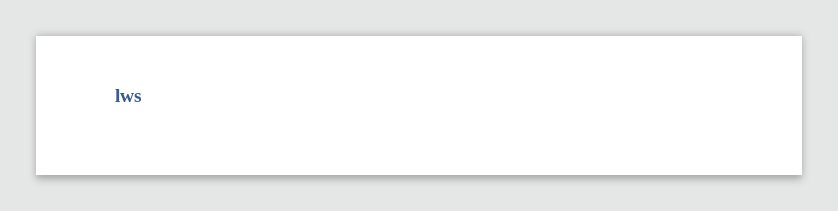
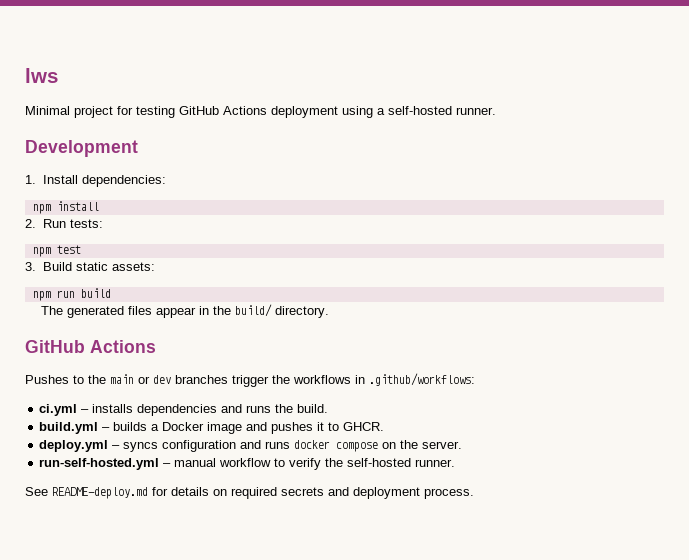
+ Minimal project for testing GitHub Actions deployment using a self-hosted runner.
+ Development
+ 1. Install dependencies:
+ npm install
+ 2. Run tests:
+ npm test
+ 3. Build static assets:
+ npm run build
+ The generated files appear in the build/ directory.
+ GitHub Actions
+ Pushes to the main or dev branches trigger the workflows in .github/workflows:
+ ci.yml – installs dependencies and runs the build.
+ build.yml – builds a Docker image and pushes it to GHCR.
+ deploy.yml – syncs configuration and runs docker compose on the server.
+ run-self-hosted.yml – manual workflow to verify the self-hosted runner.
+ See README-deploy.md for details on required secrets and deployment process.

